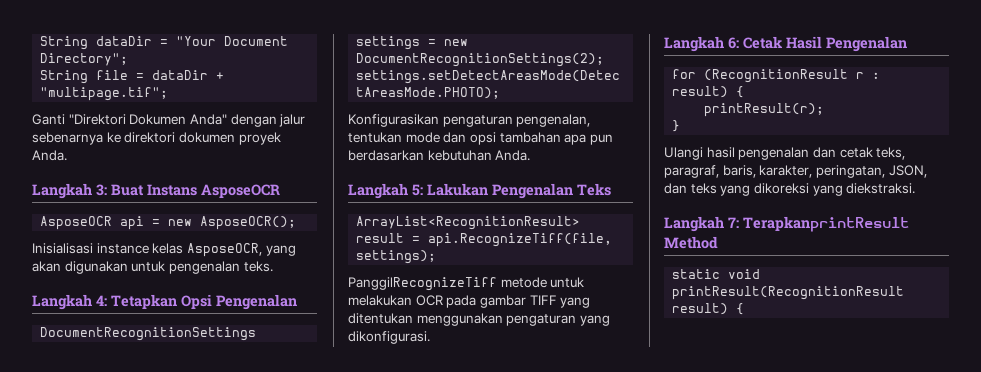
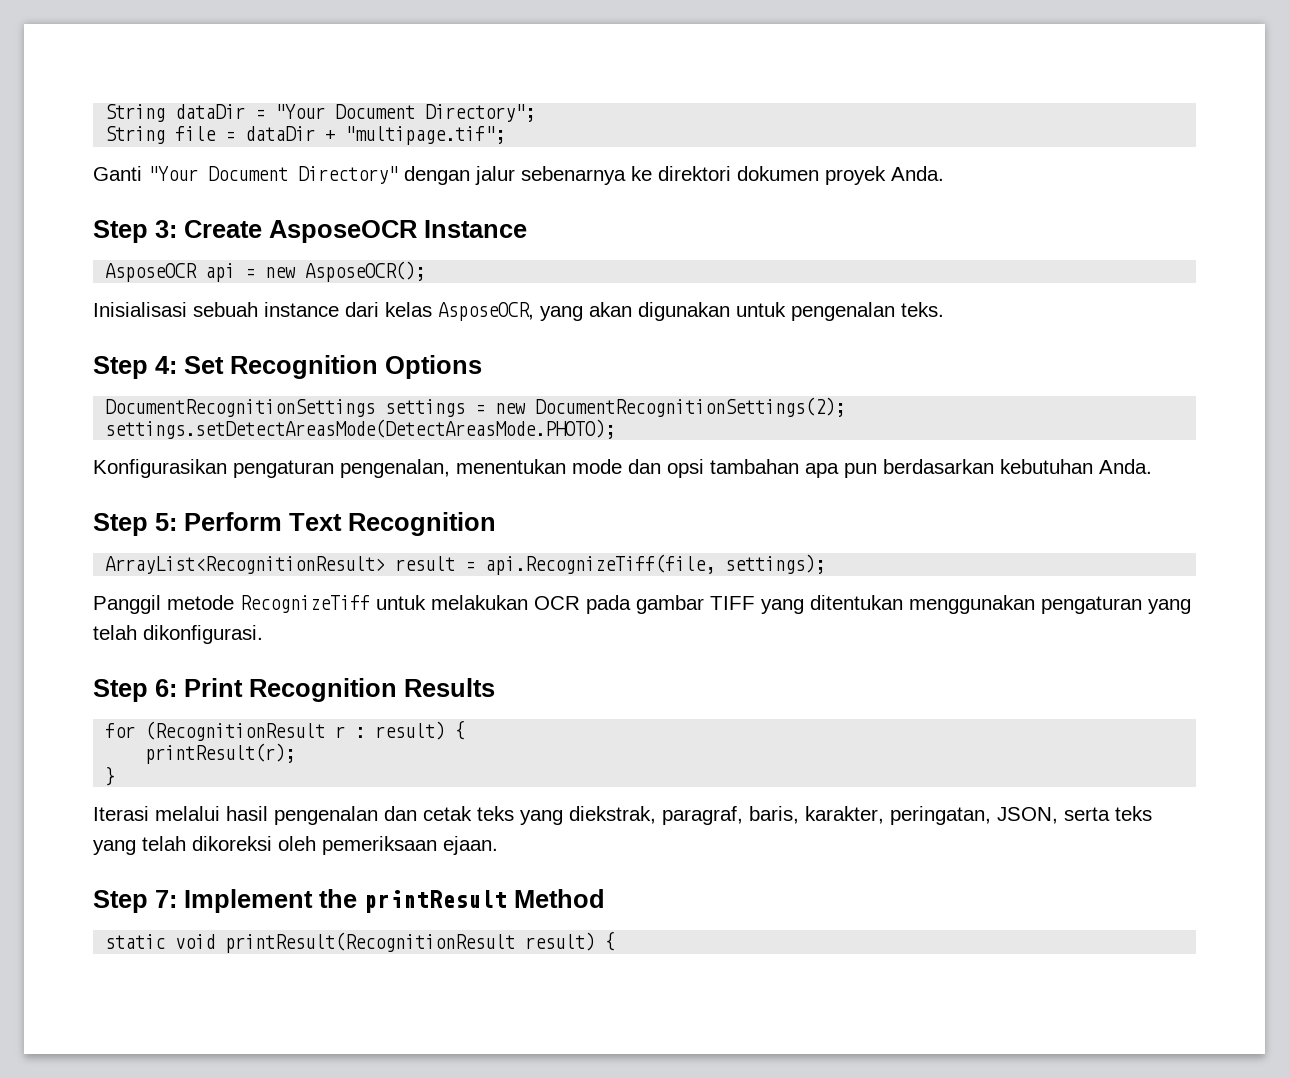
- Ganti "Direktori Dokumen Anda" dengan jalur sebenarnya ke direktori dokumen proyek Anda.
+ Ganti "Your Document Directory" dengan jalur sebenarnya ke direktori dokumen proyek Anda.
- Langkah 3: Buat Instans AsposeOCR
+ Step 3: Create AsposeOCR Instance
- Inisialisasi instance kelas AsposeOCR, yang akan digunakan untuk pengenalan teks.
+ Inisialisasi sebuah instance dari kelas AsposeOCR, yang akan digunakan untuk pengenalan teks.
- Langkah 4: Tetapkan Opsi Pengenalan
+ Step 4: Set Recognition Options
- Konfigurasikan pengaturan pengenalan, tentukan mode dan opsi tambahan apa pun berdasarkan kebutuhan Anda.
+ Konfigurasikan pengaturan pengenalan, menentukan mode dan opsi tambahan apa pun berdasarkan kebutuhan Anda.
- Langkah 5: Lakukan Pengenalan Teks
+ Step 5: Perform Text Recognition
- PanggilRecognizeTiff metode untuk melakukan OCR pada gambar TIFF yang ditentukan menggunakan pengaturan yang dikonfigurasi.
+ Panggil metode RecognizeTiff untuk melakukan OCR pada gambar TIFF yang ditentukan menggunakan pengaturan yang telah dikonfigurasi.
- Langkah 6: Cetak Hasil Pengenalan
+ Step 6: Print Recognition Results
- Ulangi hasil pengenalan dan cetak teks, paragraf, baris, karakter, peringatan, JSON, dan teks yang dikoreksi yang diekstraksi.
- Langkah 7: TerapkanprintResult Method
+ Iterasi melalui hasil pengenalan dan cetak teks yang diekstrak, paragraf, baris, karakter, peringatan, JSON, serta teks yang telah dikoreksi oleh pemeriksaan ejaan.
+ Step 7: Implement the printResult Method

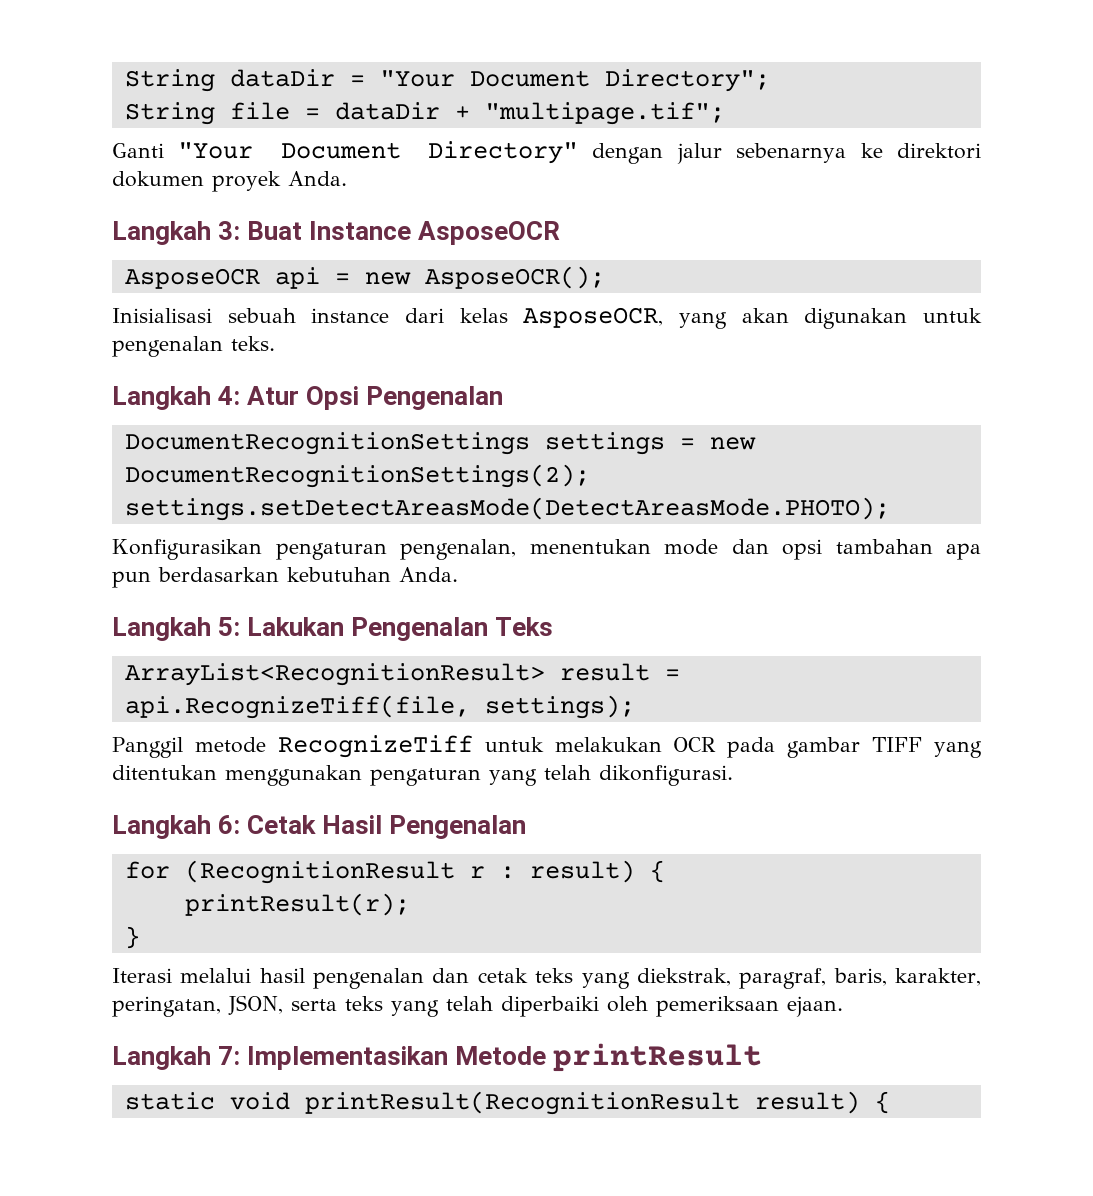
- Step 3: Create AsposeOCR Instance
+ Langkah 3: Buat Instance AsposeOCR
- Step 4: Set Recognition Options
+ Langkah 4: Atur Opsi Pengenalan
- Step 5: Perform Text Recognition
+ Langkah 5: Lakukan Pengenalan Teks
- Step 6: Print Recognition Results
+ Langkah 6: Cetak Hasil Pengenalan
- Iterasi melalui hasil pengenalan dan cetak teks yang diekstrak, paragraf, baris, karakter, peringatan, JSON, serta teks yang telah dikoreksi oleh pemeriksaan ejaan.
+ Iterasi melalui hasil pengenalan dan cetak teks yang diekstrak, paragraf, baris, karakter, peringatan, JSON, serta teks yang telah diperbaiki oleh pemeriksaan ejaan.
- Step 7: Implement the printResult Method
+ Langkah 7: Implementasikan Metode printResult

